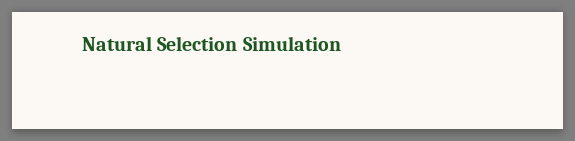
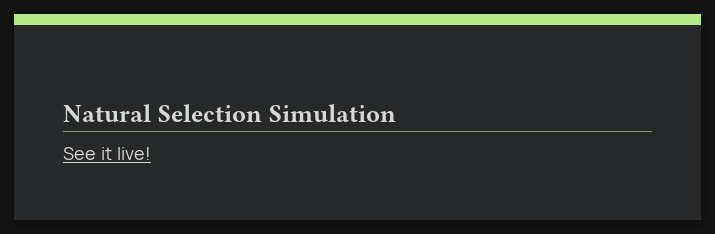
+ See it live!

